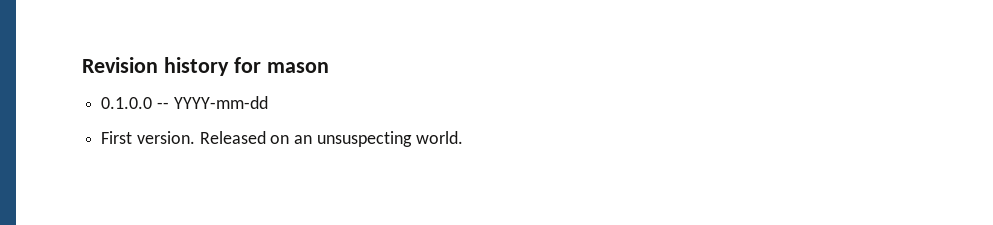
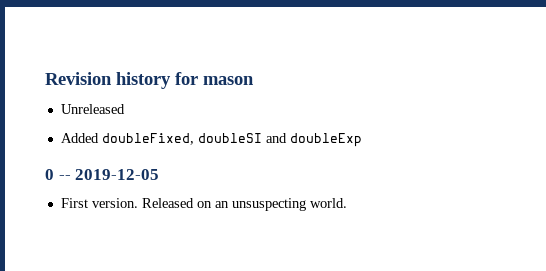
- 0.1.0.0 -- YYYY-mm-dd
+ Unreleased
+ Added doubleFixed, doubleSI and doubleExp
+ 0 -- 2019-12-05

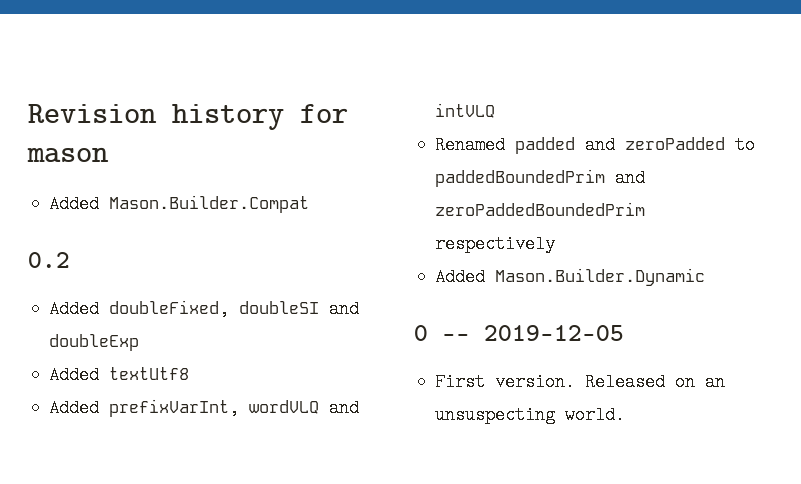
- Unreleased
+ Added Mason.Builder.Compat
+ 0.2
+ Added textUtf8
+ Added prefixVarInt, wordVLQ and intVLQ
+ Renamed padded and zeroPadded to paddedBoundedPrim and zeroPaddedBoundedPrim respectively
+ Added Mason.Builder.Dynamic

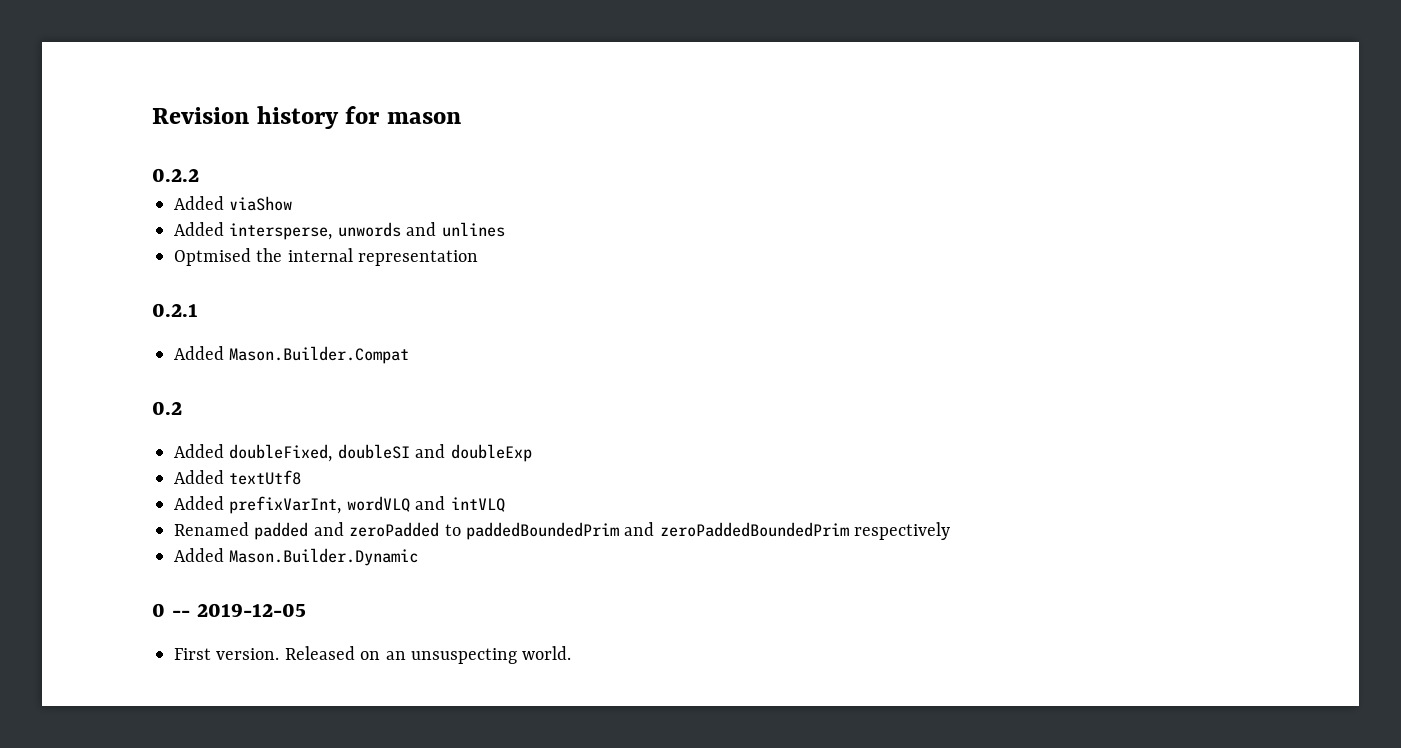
+ 0.2.2
+ Added viaShow
+ Added intersperse, unwords and unlines
+ Optmised the internal representation
+ 0.2.1

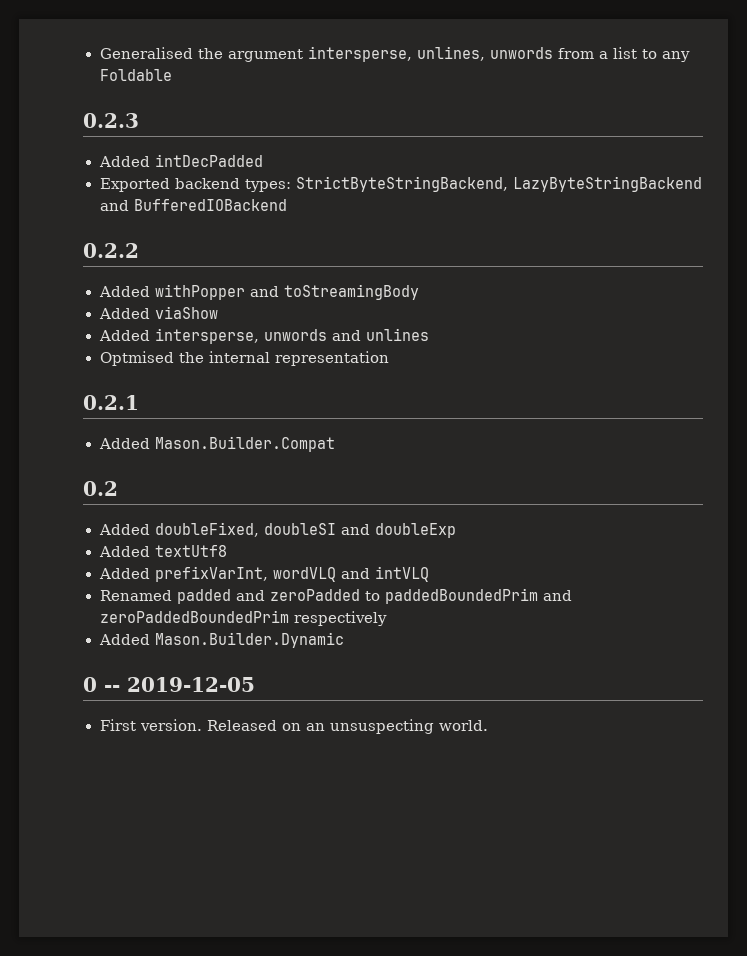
- Revision history for mason
+ Generalised the argument intersperse, unlines, unwords from a list to any Foldable
+ 0.2.3
+ Added intDecPadded
+ Exported backend types: StrictByteStringBackend, LazyByteStringBackend and BufferedIOBackend
  0.2.2
+ Added withPopper and toStreamingBody

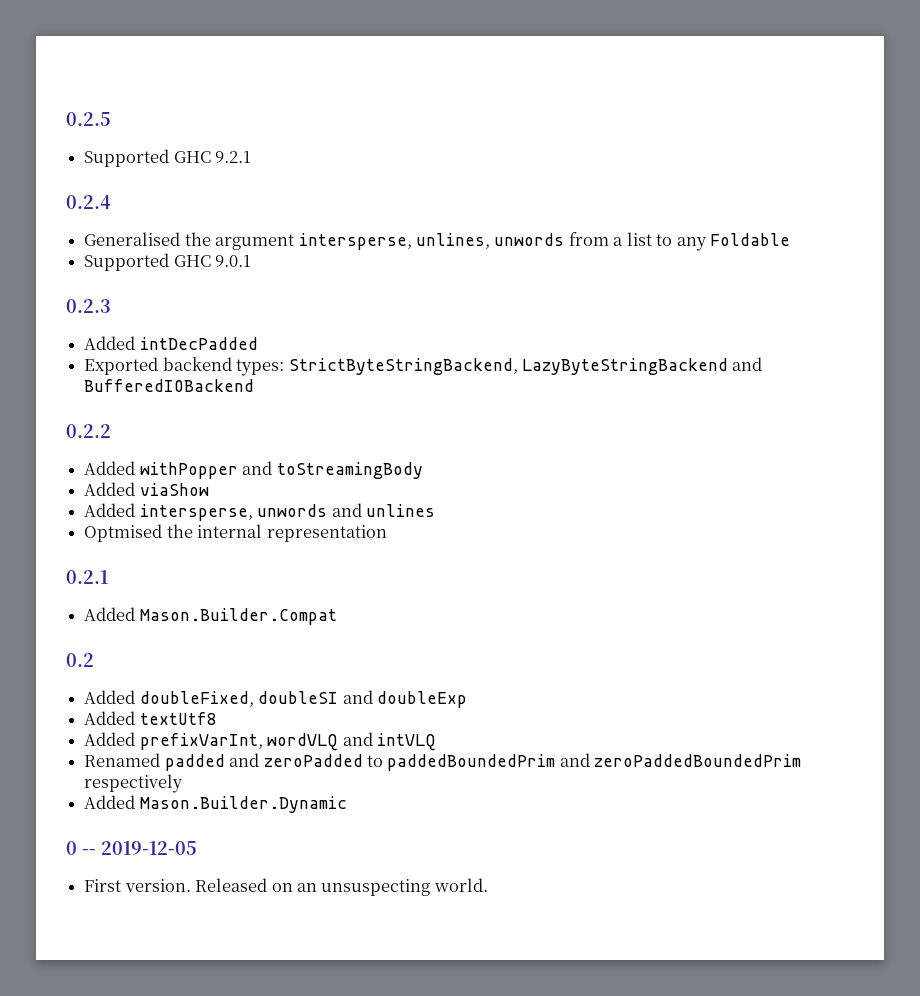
+ 0.2.5
+ Supported GHC 9.2.1
+ 0.2.4
+ Supported GHC 9.0.1

